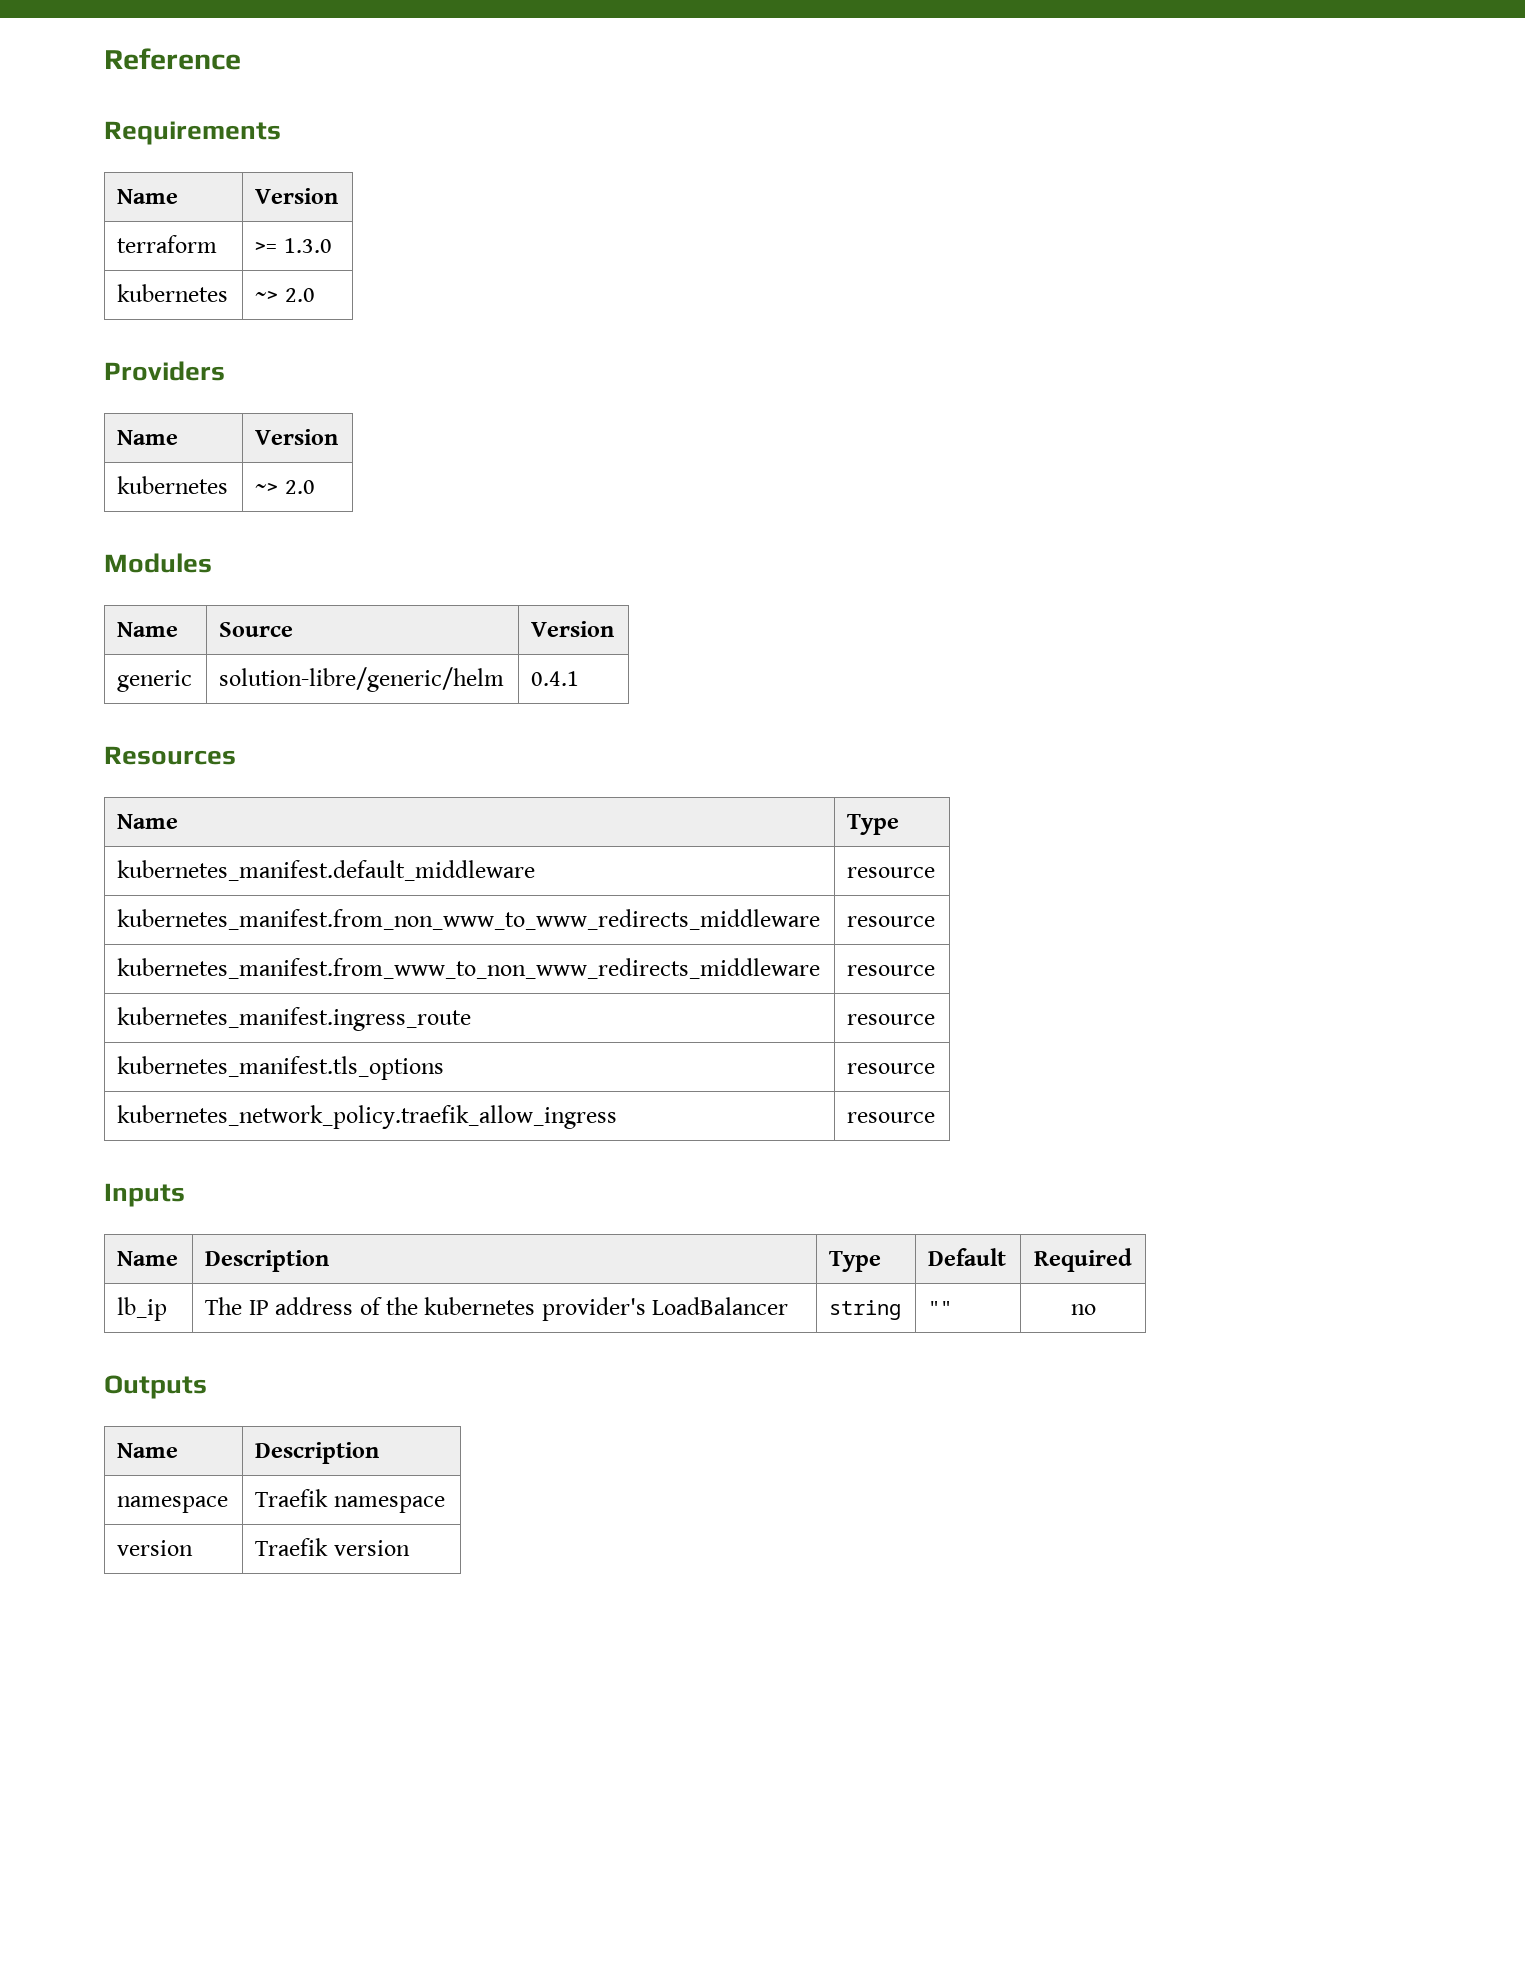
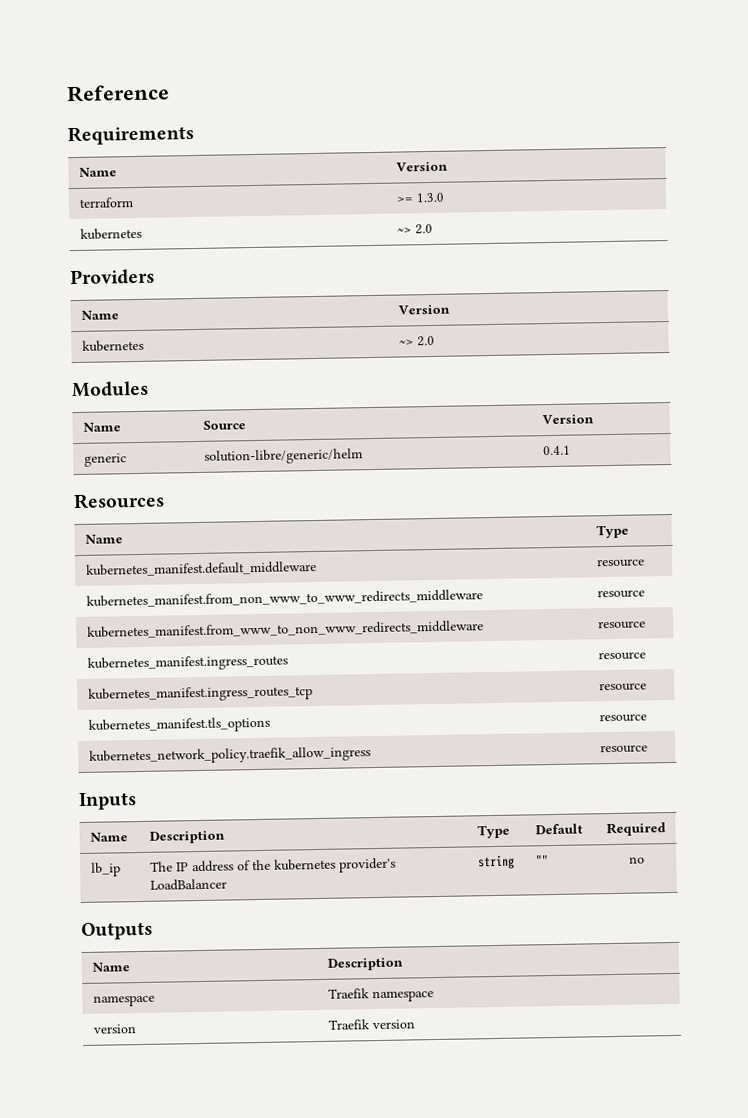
- kubernetes_manifest.ingress_route | resource
+ kubernetes_manifest.ingress_routes | resource
+ kubernetes_manifest.ingress_routes_tcp | resource

